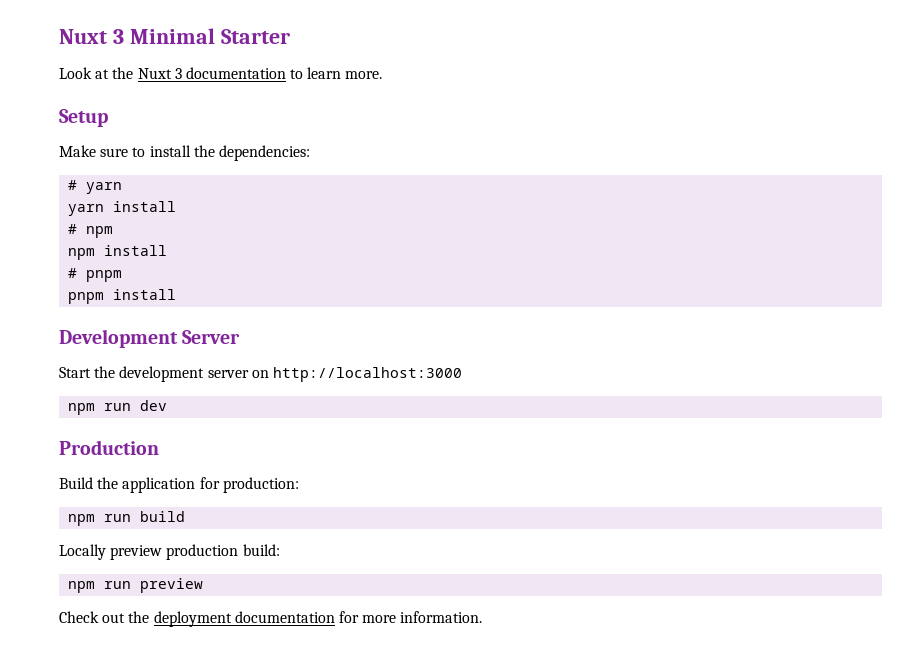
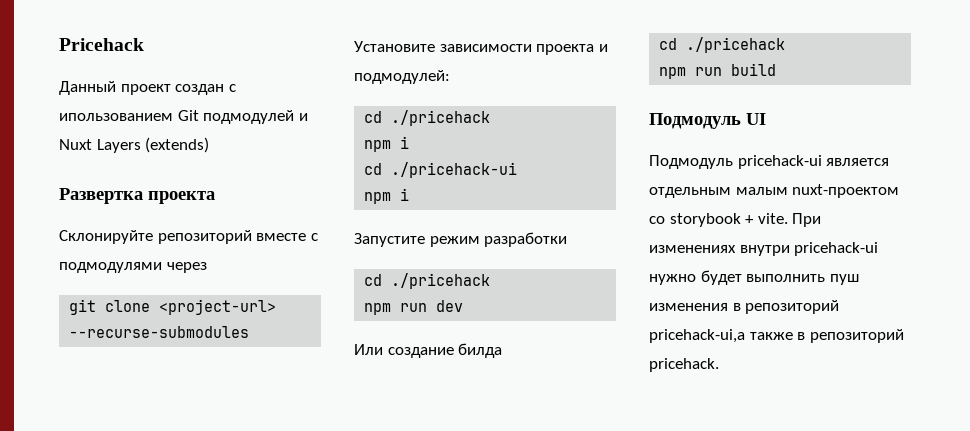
- Nuxt 3 Minimal Starter
- Look at the Nuxt 3 documentation to learn more.
- Setup
- Make sure to install the dependencies:
- # yarn
- yarn install
- # npm
- npm install
- # pnpm
- pnpm install
- Development Server
- Start the development server on http://localhost:3000
+ Pricehack
+ Данный проект создан с ипользованием Git подмодулей и Nuxt Layers (extends)
+ Развертка проекта
+ Склонируйте репозиторий вместе с подмодулями через
+ git clone <project-url> --recurse-submodules
+ Установите зависимости проекта и подмодулей:
+ cd ./pricehack
+ npm i
+ сd ./pricehack-ui
+ npm i
+ Запустите режим разработки
+ cd ./pricehack
  npm run dev
- Production
- Build the application for production:
+ Или создание билда
+ cd ./pricehack
  npm run build
- Locally preview production build:
- npm run preview
- Check out the deployment documentation for more information.
+ Подмодуль UI
+ Подмодуль pricehack-ui является отдельным малым nuxt-проектом со storybook + vite. При изменениях внутри pricehack-ui нужно будет выполнить пуш изменения в репозиторий pricehack-ui,а также в репозиторий pricehack.

